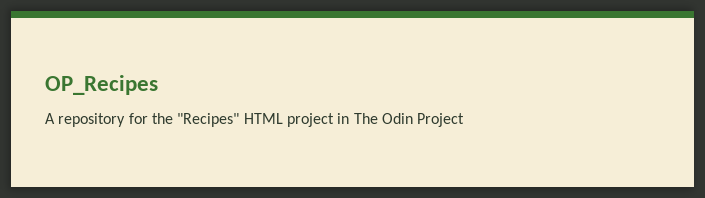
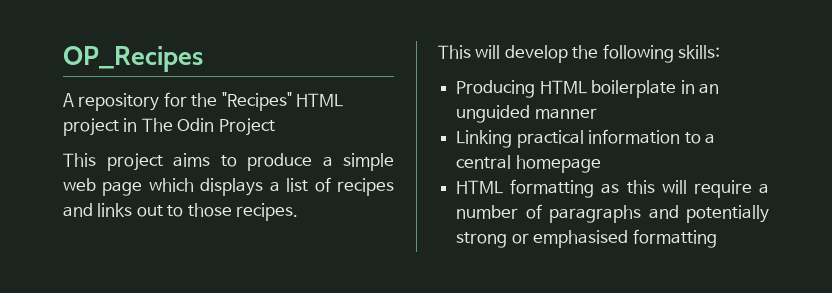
+ This project aims to produce a simple web page which displays a list of recipes and links out to those recipes.
+ This will develop the following skills:
+ Producing HTML boilerplate in an unguided manner
+ Linking practical information to a central homepage
+ HTML formatting as this will require a number of paragraphs and potentially strong or emphasised formatting

